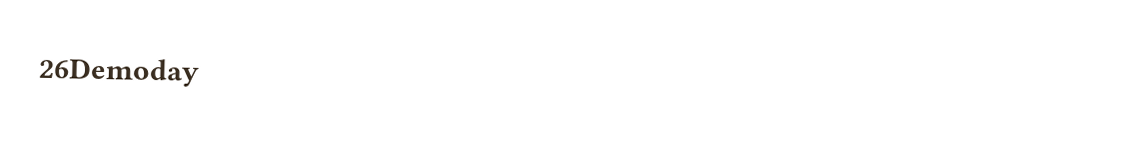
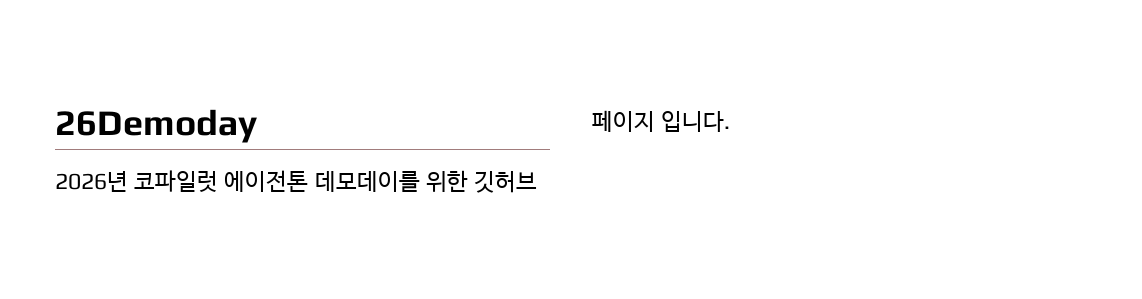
+ 2026년 코파일럿 에이전톤 데모데이를 위한 깃허브 페이지 입니다.

